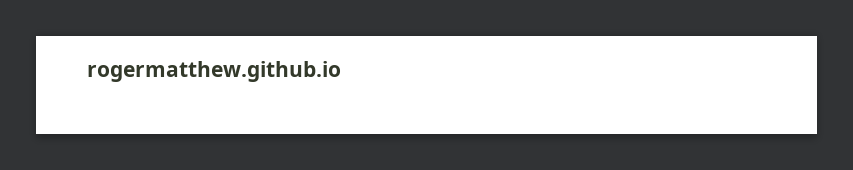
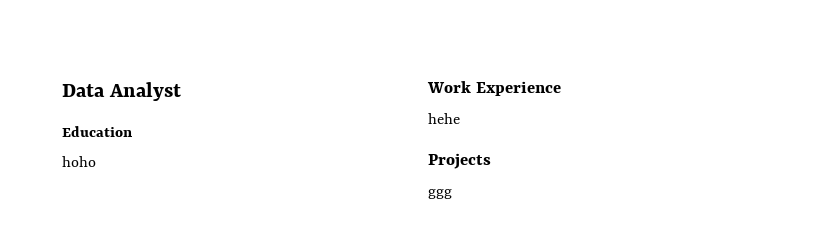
- rogermatthew.github.io
+ Data Analyst
+ Education
+ hoho
+ Work Experience
+ hehe
+ Projects
+ ggg

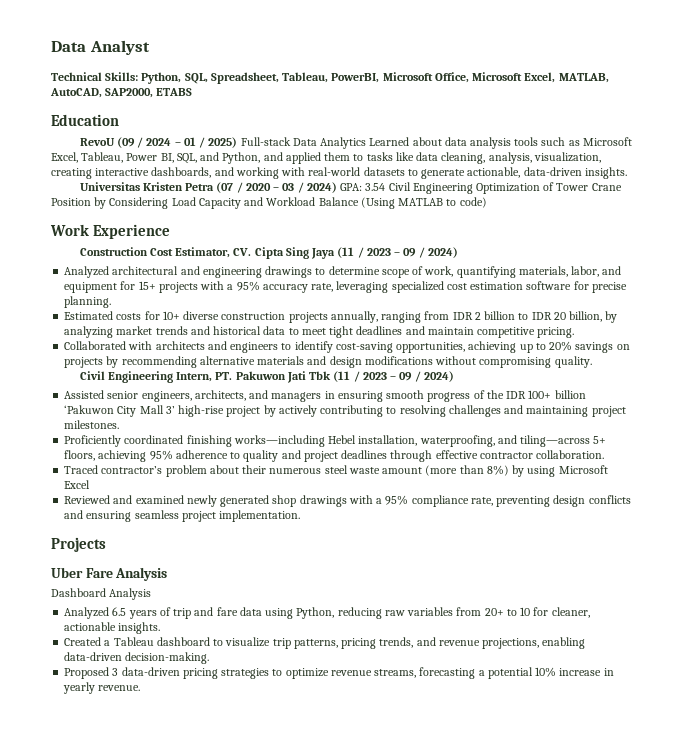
+ Technical Skills: Python, SQL, Spreadsheet, Tableau, PowerBI, Microsoft Office, Microsoft Excel, MATLAB, AutoCAD, SAP2000, ETABS
  Education
- hoho
+ RevoU (09 / 2024 – 01 / 2025) Full-stack Data Analytics Learned about data analysis tools such as Microsoft Excel, Tableau, Power BI, SQL, and Python, and applied them to tasks like data cleaning, analysis, visualization, creating interactive dashboards, and working with real-world datasets to generate actionable, data-driven insights.
+ Universitas Kristen Petra (07 / 2020 – 03 / 2024) GPA: 3.54 Civil Engineering Optimization of Tower Crane Position by Considering Load Capacity and Workload Balance (Using MATLAB to code)
  Work Experience
- hehe
+ Construction Cost Estimator, CV. Cipta Sing Jaya (11 / 2023 – 09 / 2024)
+ Analyzed architectural and engineering drawings to determine scope of work, quantifying materials, labor, and equipment for 15+ projects with a 95% accuracy rate, leveraging specialized cost estimation software for precise planning.
+ Estimated costs for 10+ diverse construction projects annually, ranging from IDR 2 billion to IDR 20 billion, by analyzing market trends and historical data to meet tight deadlines and maintain competitive pricing.
+ Collaborated with architects and engineers to identify cost-saving opportunities, achieving up to 20% savings on projects by recommending alternative materials and design modifications without compromising quality.
+ Civil Engineering Intern, PT. Pakuwon Jati Tbk (11 / 2023 – 09 / 2024)
+ Assisted senior engineers, architects, and managers in ensuring smooth progress of the IDR 100+ billion ‘Pakuwon City Mall 3’ high-rise project by actively contributing to resolving challenges and maintaining project milestones.
+ Proficiently coordinated finishing works—including Hebel installation, waterproofing, and tiling—across 5+ floors, achieving 95% adherence to quality and project deadlines through effective contractor collaboration.
+ Traced contractor’s problem about their numerous steel waste amount (more than 8%) by using Microsoft Excel
+ Reviewed and examined newly generated shop drawings with a 95% compliance rate, preventing design conflicts and ensuring seamless project implementation.
  Projects
- ggg
+ Uber Fare Analysis
+ Dashboard Analysis
+ Analyzed 6.5 years of trip and fare data using Python, reducing raw variables from 20+ to 10 for cleaner, actionable insights.
+ Created a Tableau dashboard to visualize trip patterns, pricing trends, and revenue projections, enabling data-driven decision-making.
+ Proposed 3 data-driven pricing strategies to optimize revenue streams, forecasting a potential 10% increase in yearly revenue.

